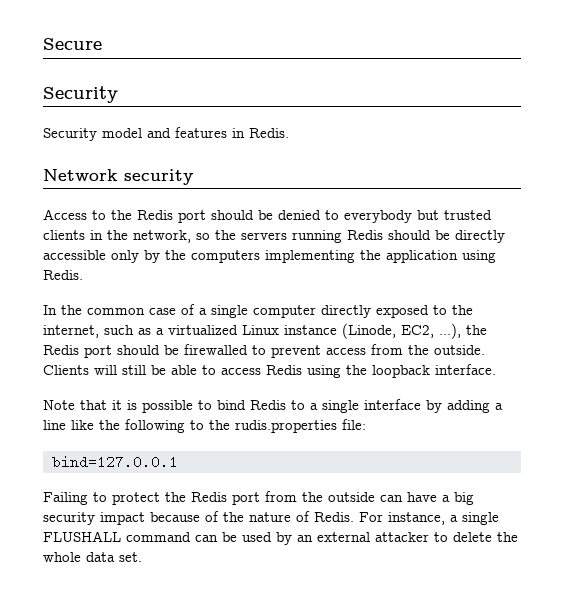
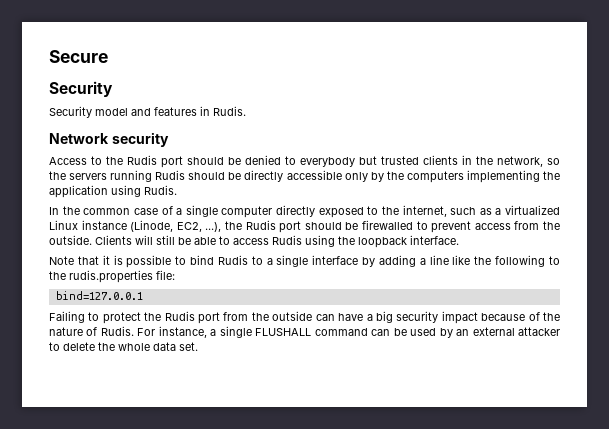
- Security model and features in Redis.
+ Security model and features in Rudis.
- Access to the Redis port should be denied to everybody but trusted clients in the network, so the servers running Redis should be directly accessible only by the computers implementing the application using Redis.
+ Access to the Rudis port should be denied to everybody but trusted clients in the network, so the servers running Rudis should be directly accessible only by the computers implementing the application using Rudis.
- In the common case of a single computer directly exposed to the internet, such as a virtualized Linux instance (Linode, EC2, ...), the Redis port should be firewalled to prevent access from the outside.
+ In the common case of a single computer directly exposed to the internet, such as a virtualized Linux instance (Linode, EC2, ...), the Rudis port should be firewalled to prevent access from the outside.
- Clients will still be able to access Redis using the loopback interface.
+ Clients will still be able to access Rudis using the loopback interface.
- Note that it is possible to bind Redis to a single interface by adding a line like the following to the rudis.properties file:
+ Note that it is possible to bind Rudis to a single interface by adding a line like the following to the rudis.properties file:
- Failing to protect the Redis port from the outside can have a big security impact because of the nature of Redis.
+ Failing to protect the Rudis port from the outside can have a big security impact because of the nature of Rudis.

